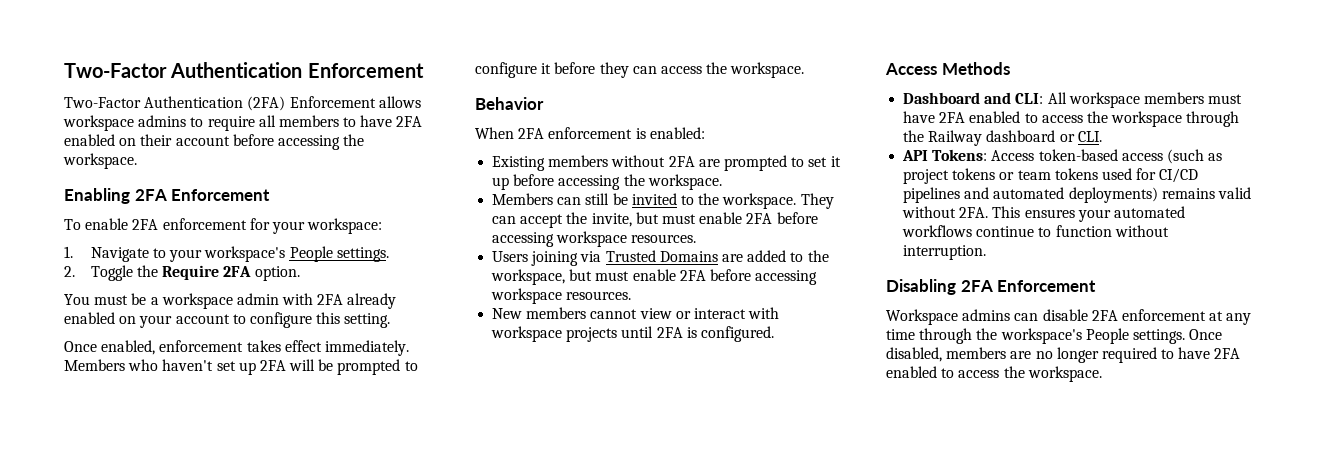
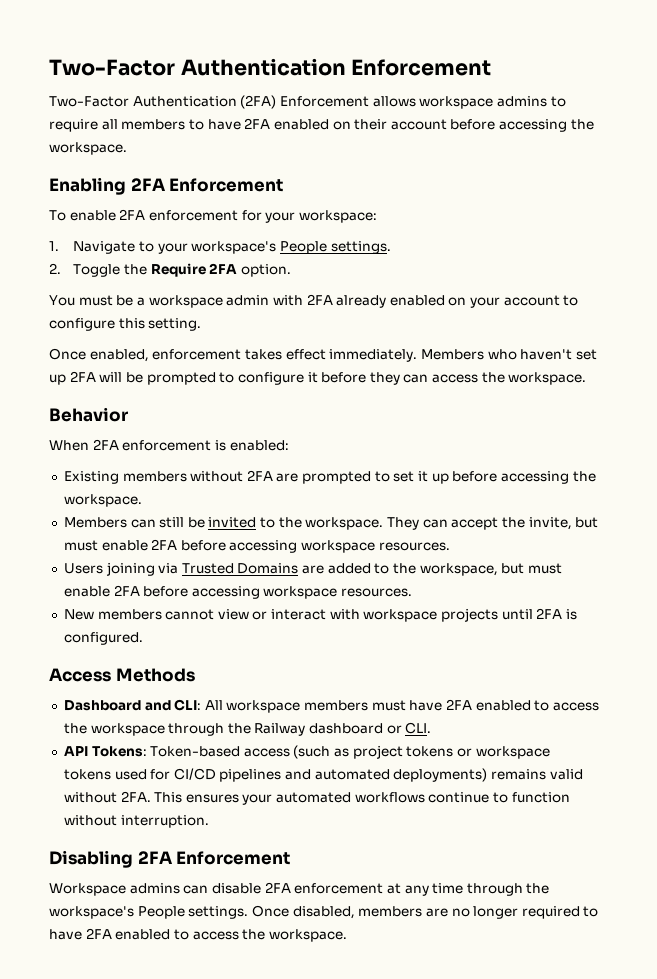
- API Tokens: Access token-based access (such as project tokens or team tokens used for CI/CD pipelines and automated deployments) remains valid without 2FA.
+ API Tokens: Token-based access (such as project tokens or workspace tokens used for CI/CD pipelines and automated deployments) remains valid without 2FA.

